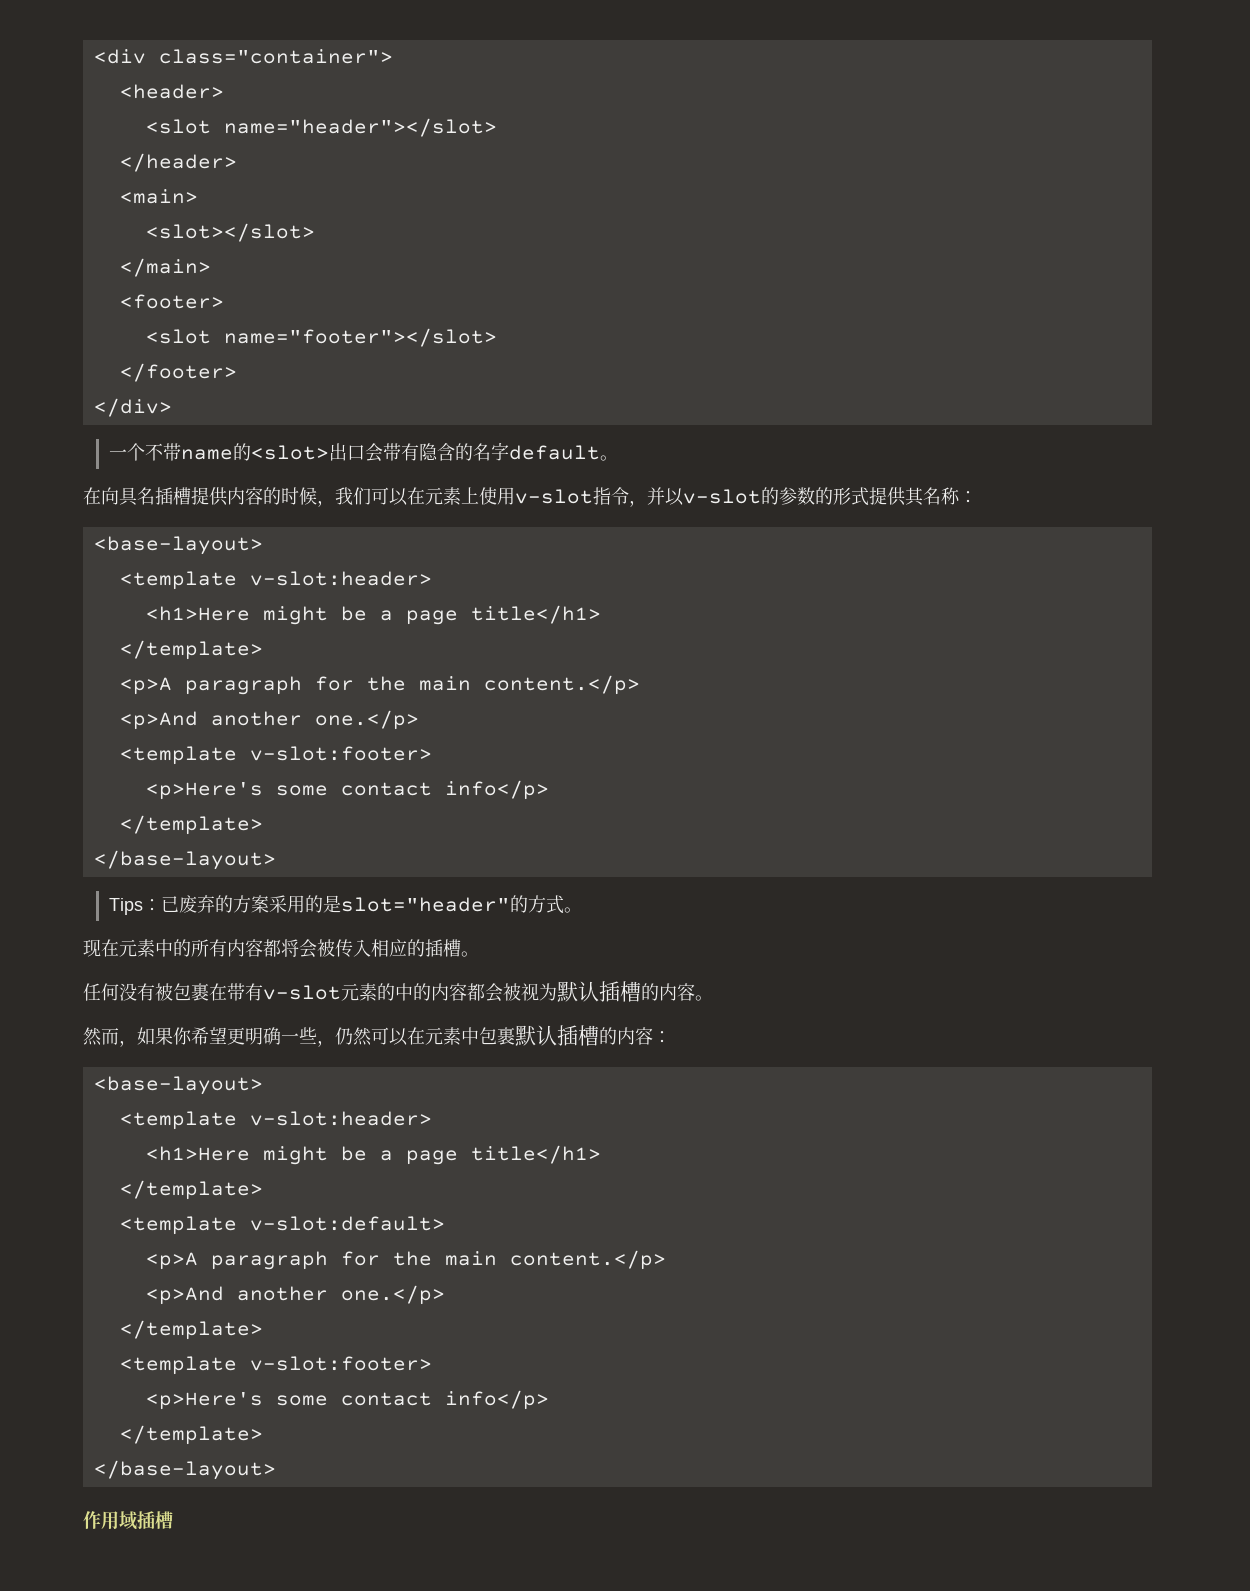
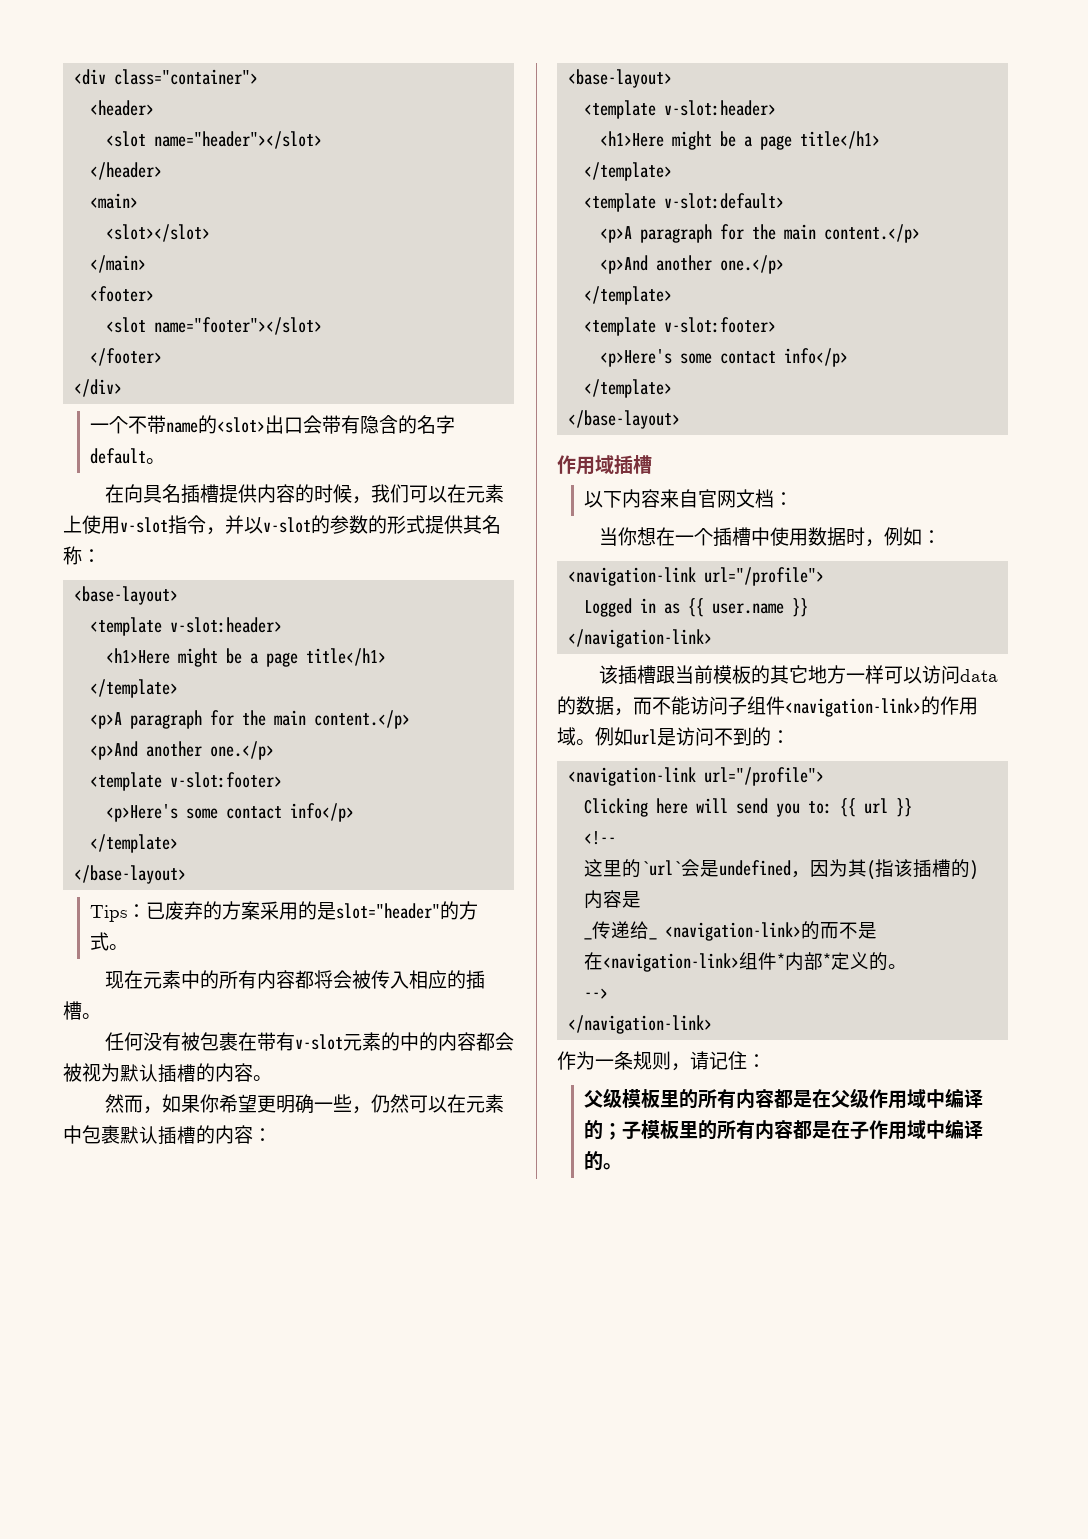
+ 以下内容来自官网文档：
+ 当你想在一个插槽中使用数据时，例如：
+ <navigation-link url="/profile">
+ Logged in as {{ user.name }}
+ </navigation-link>
+ 该插槽跟当前模板的其它地方一样可以访问data的数据，而不能访问子组件<navigation-link>的作用域。例如url是访问不到的：
+ <navigation-link url="/profile">
+ Clicking here will send you to: {{ url }}
+ <!--
+ 这里的`url`会是undefined，因为其(指该插槽的)内容是
+ _传递给_ <navigation-link>的而不是
+ 在<navigation-link>组件*内部*定义的。
+ -->
+ </navigation-link>
+ 作为一条规则，请记住：
+ 父级模板里的所有内容都是在父级作用域中编译的；子模板里的所有内容都是在子作用域中编译的。

